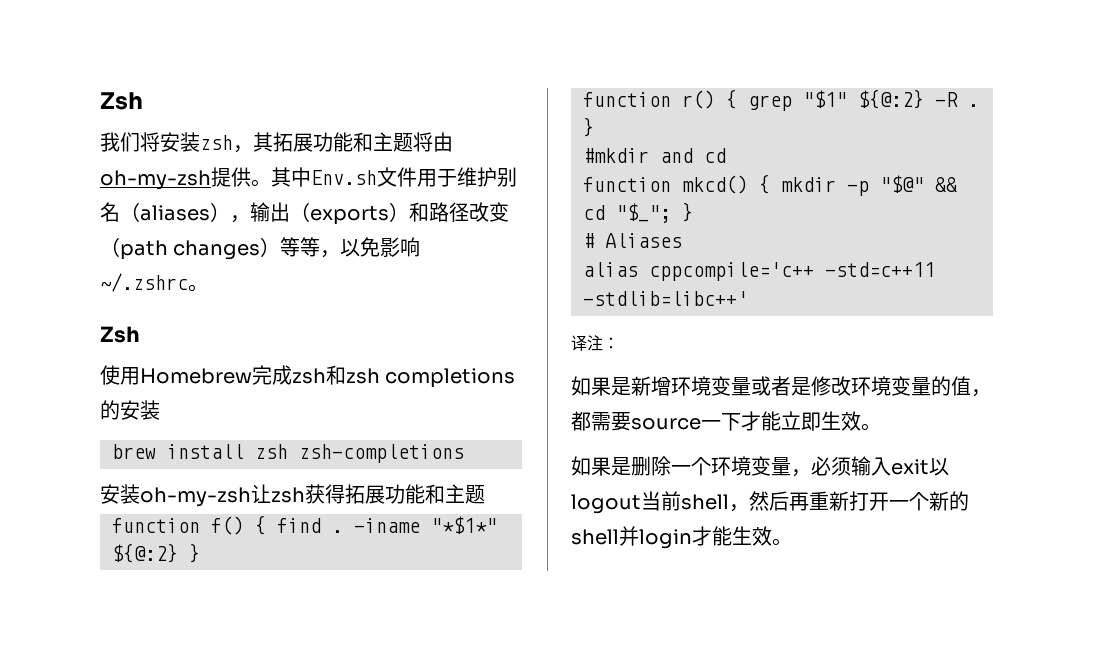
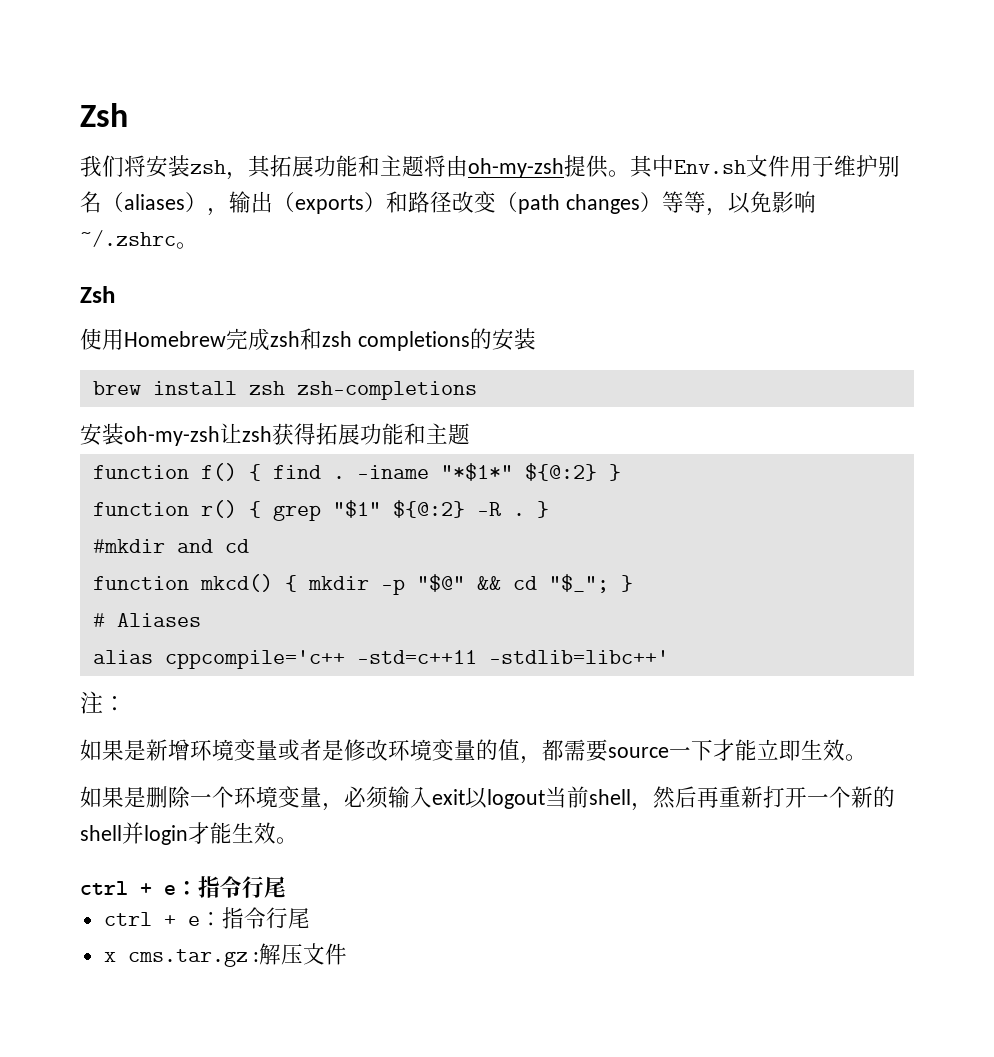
- 译注：
+ 注：
  如果是删除一个环境变量，必须输入exit以logout当前shell，然后再重新打开一个新的shell并login才能生效。
+ ctrl + e：指令行尾
+ ctrl + e：指令行尾
+ x cms.tar.gz :解压文件

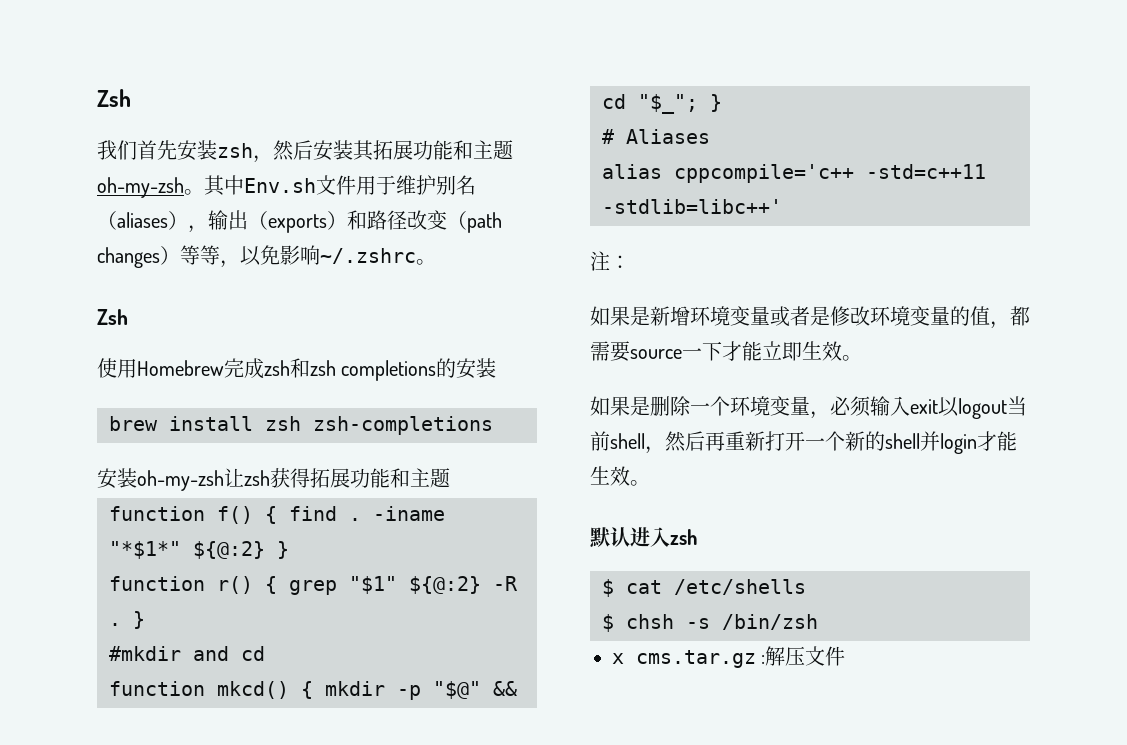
- 我们将安装zsh，其拓展功能和主题将由oh-my-zsh提供。
+ 我们首先安装zsh，然后安装其拓展功能和主题oh-my-zsh。
  如果是删除一个环境变量，必须输入exit以logout当前shell，然后再重新打开一个新的shell并login才能生效。
- ctrl + e：指令行尾
- ctrl + e：指令行尾
+ 默认进入zsh
+ $ cat /etc/shells
+ $ chsh -s /bin/zsh

